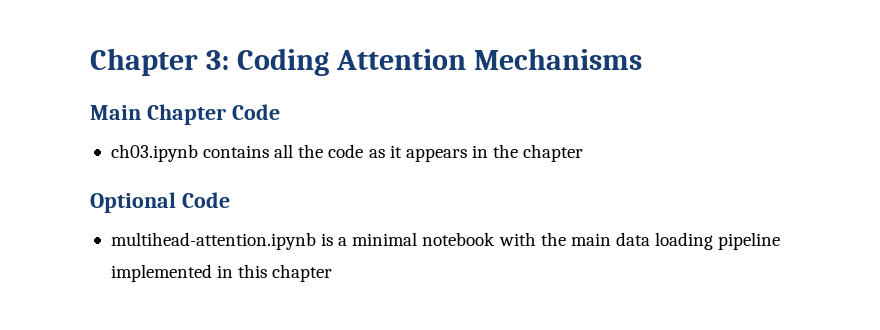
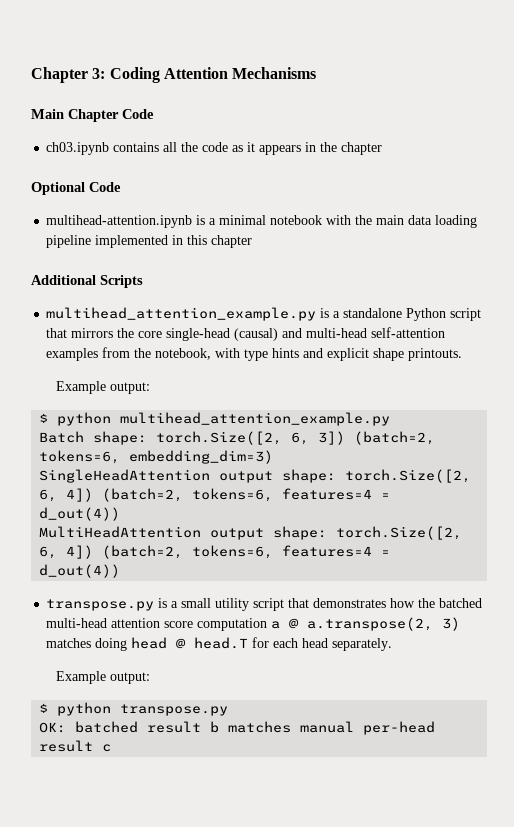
+ Additional Scripts
+ multihead_attention_example.py is a standalone Python script that mirrors the core single-head (causal) and multi-head self-attention examples from the notebook, with type hints and explicit shape printouts.
+ Example output:
+ $ python multihead_attention_example.py
+ Batch shape: torch.Size([2, 6, 3]) (batch=2, tokens=6, embedding_dim=3)
+ SingleHeadAttention output shape: torch.Size([2, 6, 4]) (batch=2, tokens=6, features=4 = d_out(4))
+ MultiHeadAttention output shape: torch.Size([2, 6, 4]) (batch=2, tokens=6, features=4 = d_out(4))
+ transpose.py is a small utility script that demonstrates how the batched multi-head attention score computation a @ a.transpose(2, 3) matches doing head @ head.T for each head separately.
+ Example output:
+ $ python transpose.py
+ OK: batched result b matches manual per-head result c

